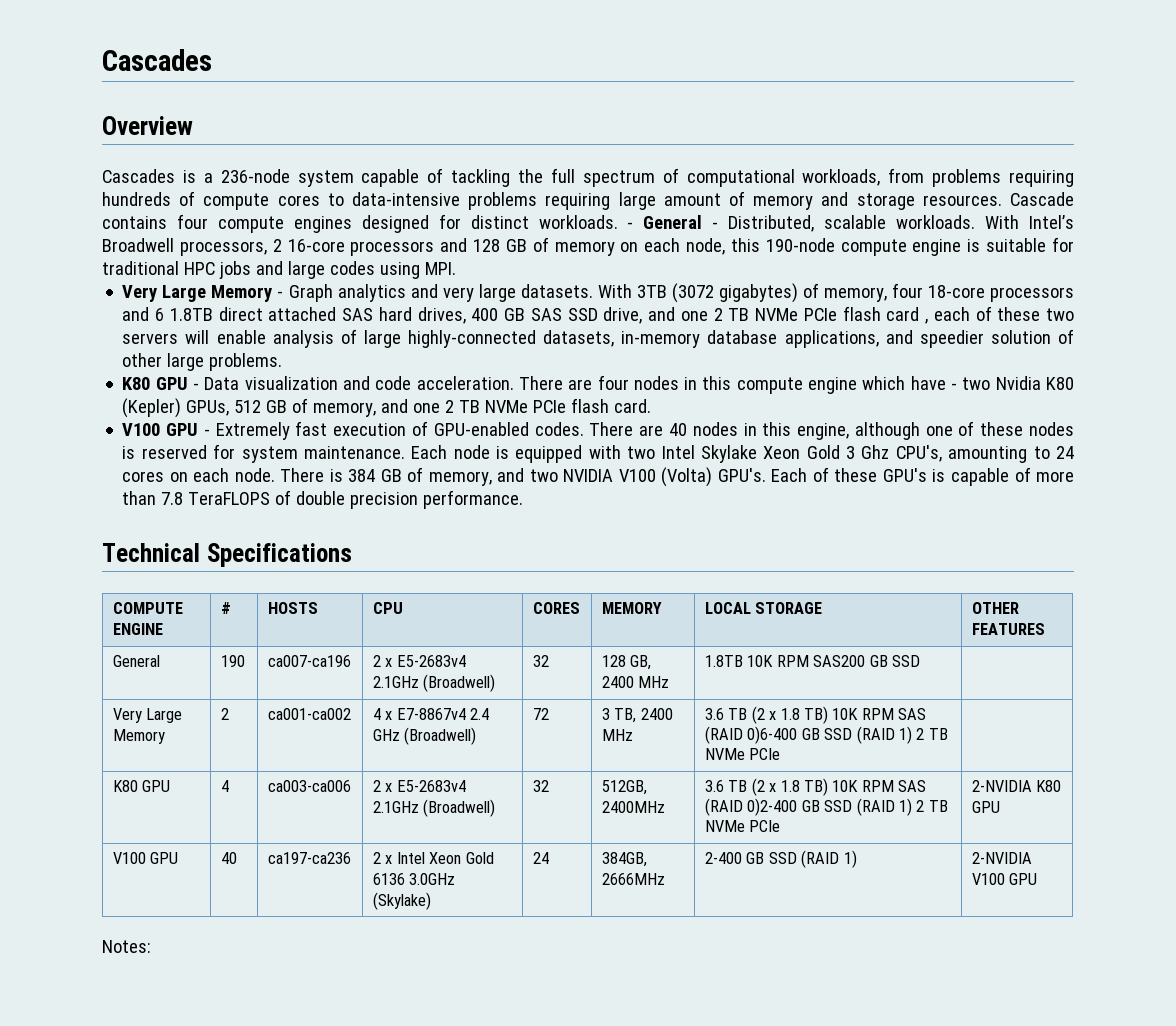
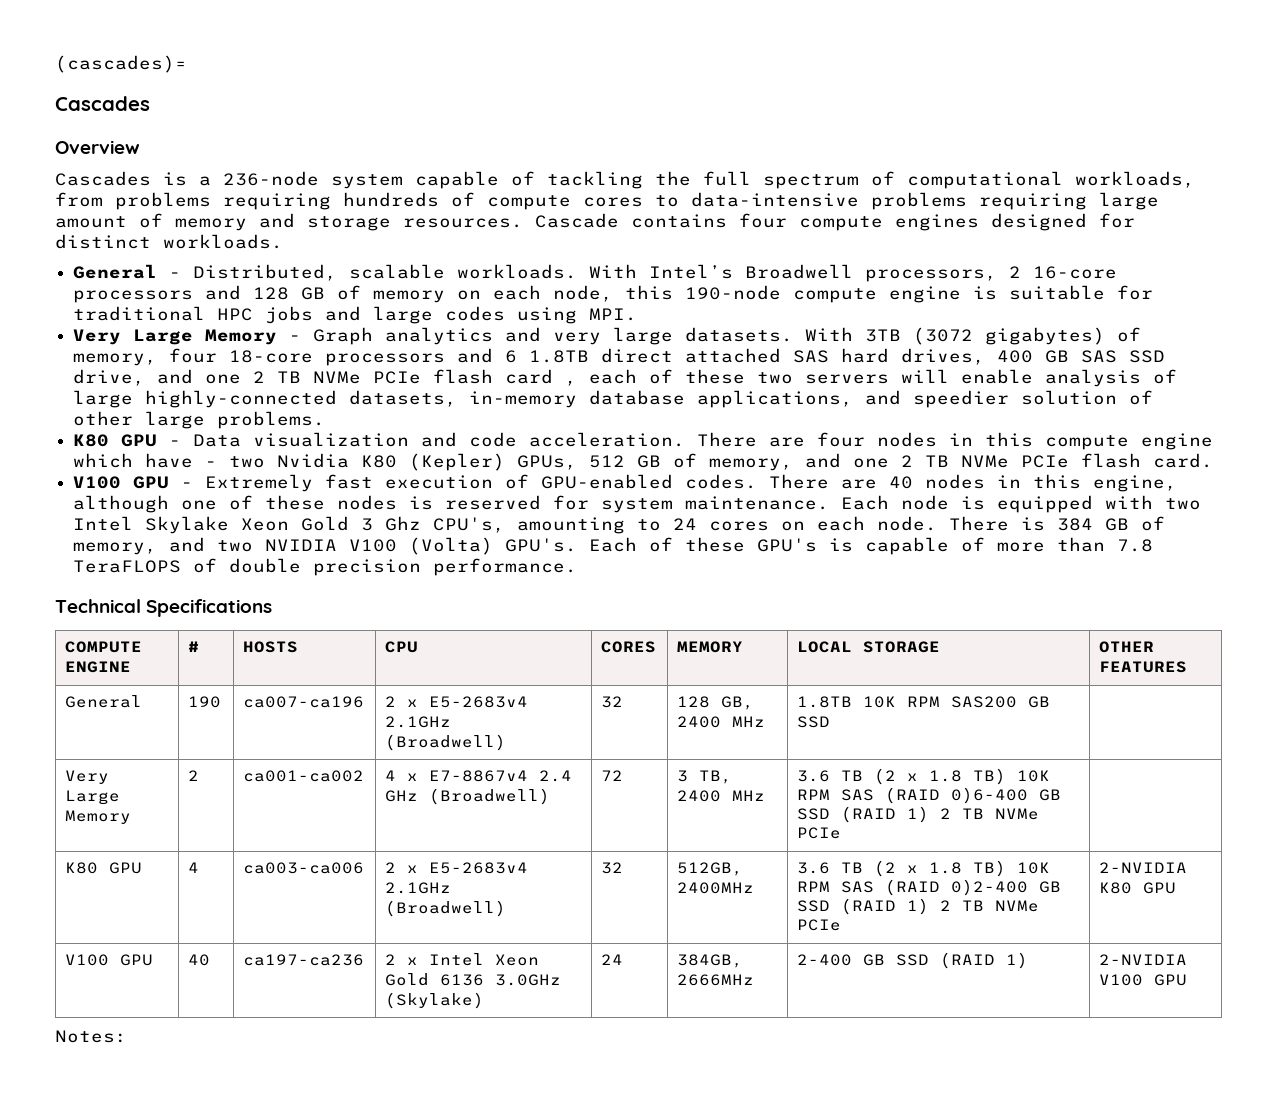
+ (cascades)=
- Cascade contains four compute engines designed for distinct workloads. - General - Distributed, scalable workloads.
+ Cascade contains four compute engines designed for distinct workloads.
+ General - Distributed, scalable workloads.

